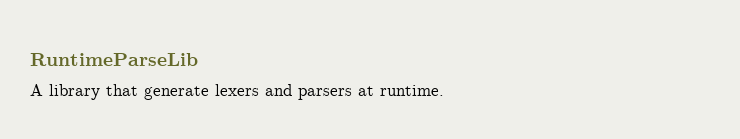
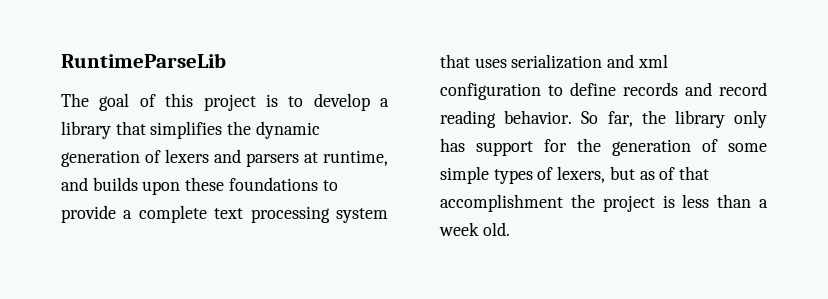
- A library that generate lexers and parsers at runtime.
+ The goal of this project is to develop a library that simplifies the dynamic generation of lexers and parsers at runtime, and builds upon these foundations to provide a complete text processing system that uses serialization and xml configuration to define records and record reading behavior. So far, the library only has support for the generation of some simple types of lexers, but as of that accomplishment the project is less than a week old.

